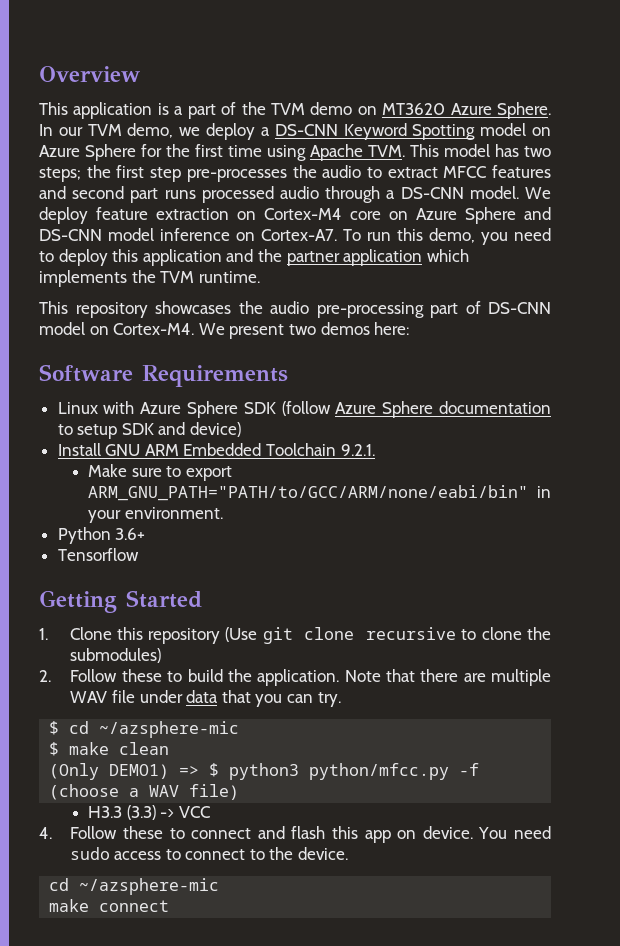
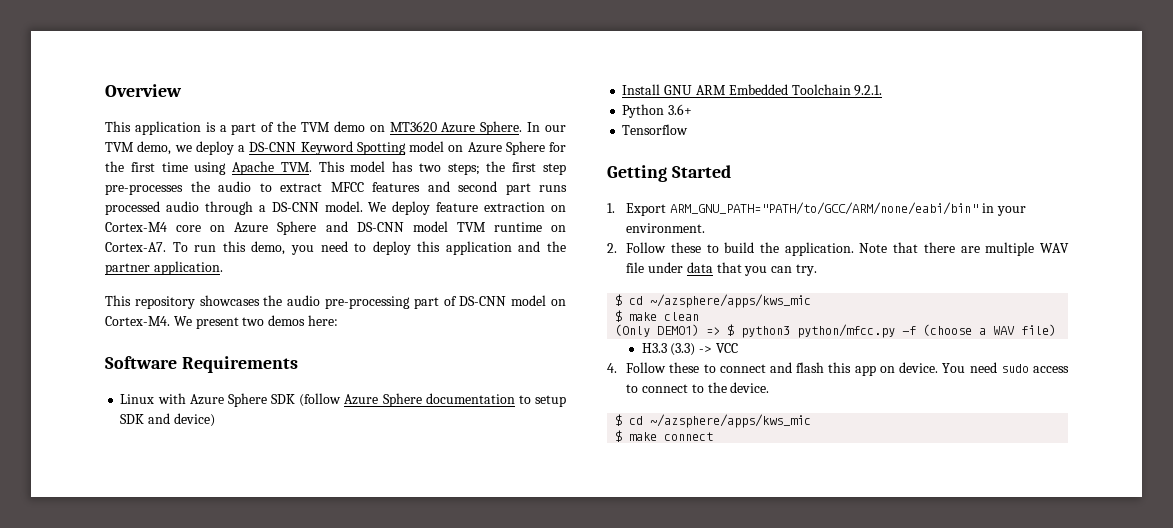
- We deploy feature extraction on Cortex-M4 core on Azure Sphere and DS-CNN model inference on Cortex-A7.
+ We deploy feature extraction on Cortex-M4 core on Azure Sphere and DS-CNN model TVM runtime on Cortex-A7.
- To run this demo, you need to deploy this application and the partner application which implements the TVM runtime.
+ To run this demo, you need to deploy this application and the partner application.
- Make sure to export ARM_GNU_PATH="PATH/to/GCC/ARM/none/eabi/bin" in your environment.
- 1. Clone this repository (Use git clone recursive to clone the submodules)
+ 1. Export ARM_GNU_PATH="PATH/to/GCC/ARM/none/eabi/bin" in your environment.
  Note that there are multiple WAV file under data that you can try.
- $ cd ~/azsphere-mic
+ $ cd ~/azsphere/apps/kws_mic
  You need sudo access to connect to the device.
- cd ~/azsphere-mic
- make connect
+ $ cd ~/azsphere/apps/kws_mic
+ $ make connect

